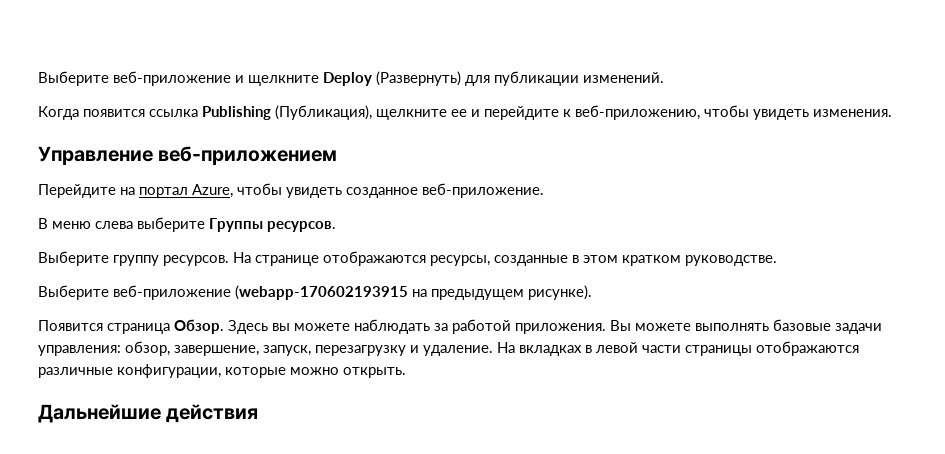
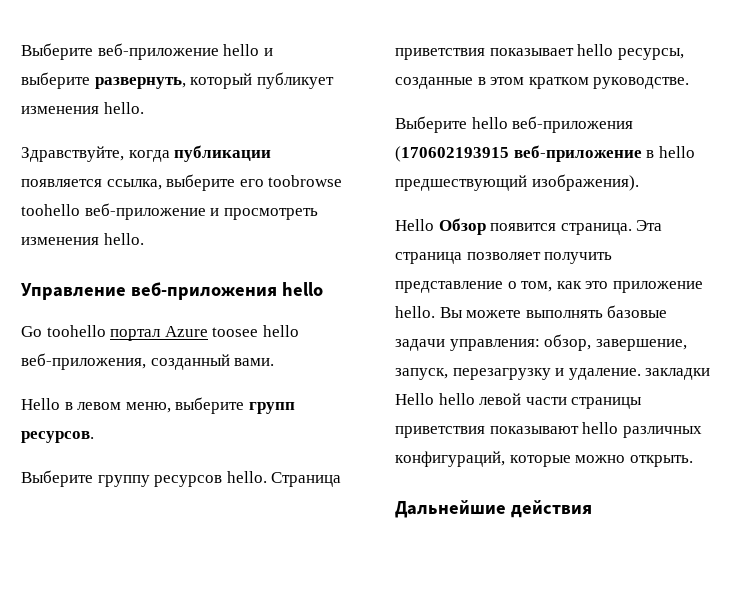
- Выберите веб-приложение и щелкните Deploy (Развернуть) для публикации изменений.
- Когда появится ссылка Publishing (Публикация), щелкните ее и перейдите к веб-приложению, чтобы увидеть изменения.
- Управление веб-приложением
- Перейдите на портал Azure, чтобы увидеть созданное веб-приложение.
- В меню слева выберите Группы ресурсов.
- Выберите группу ресурсов. На странице отображаются ресурсы, созданные в этом кратком руководстве.
+ Выберите веб-приложение hello и выберите развернуть, который публикует изменения hello.
+ Здравствуйте, когда публикации появляется ссылка, выберите его toobrowse toohello веб-приложение и просмотреть изменения hello.
+ Управление веб-приложения hello
+ Go toohello портал Azure toosee hello веб-приложения, созданный вами.
+ Hello в левом меню, выберите групп ресурсов.
+ Выберите группу ресурсов hello. Страница приветствия показывает hello ресурсы, созданные в этом кратком руководстве.
- Выберите веб-приложение (webapp-170602193915 на предыдущем рисунке).
- Появится страница Обзор. Здесь вы можете наблюдать за работой приложения.
+ Выберите hello веб-приложения (170602193915 веб-приложение в hello предшествующий изображения).
+ Hello Обзор появится страница. Эта страница позволяет получить представление о том, как это приложение hello.
- Вы можете выполнять базовые задачи управления: обзор, завершение, запуск, перезагрузку и удаление. На вкладках в левой части страницы отображаются различные конфигурации, которые можно открыть.
+ Вы можете выполнять базовые задачи управления: обзор, завершение, запуск, перезагрузку и удаление. закладки Hello hello левой части страницы приветствия показывают hello различных конфигураций, которые можно открыть.

